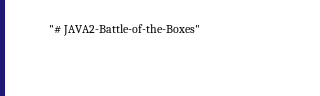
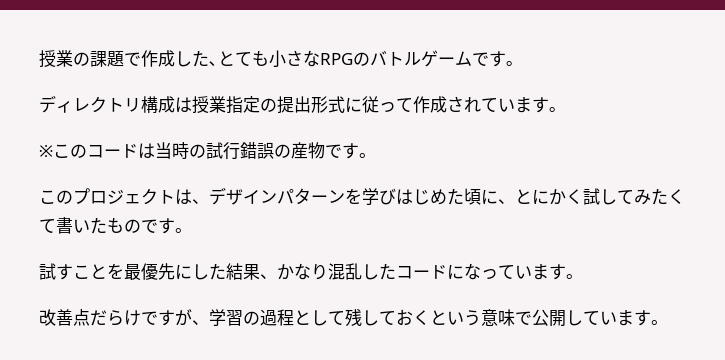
- "# JAVA2-Battle-of-the-Boxes"
+ 授業の課題で作成した､とても小さなRPGのバトルゲームです｡
+ ディレクトリ構成は授業指定の提出形式に従って作成されています｡
+ ※このコードは当時の試行錯誤の産物です。
+ このプロジェクトは、デザインパターンを学びはじめた頃に、とにかく試してみたくて書いたものです。
+ 試すことを最優先にした結果、かなり混乱したコードになっています。
+ 改善点だらけですが、学習の過程として残しておくという意味で公開しています。

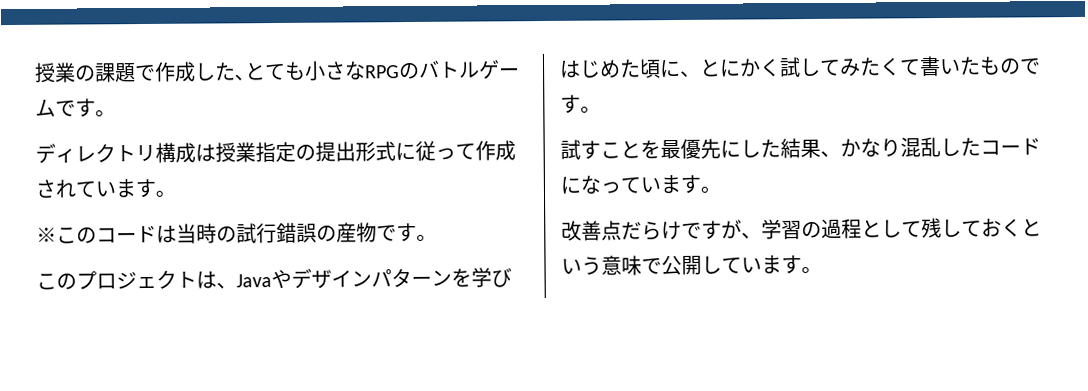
- このプロジェクトは、デザインパターンを学びはじめた頃に、とにかく試してみたくて書いたものです。
+ このプロジェクトは、Javaやデザインパターンを学びはじめた頃に、とにかく試してみたくて書いたものです。

